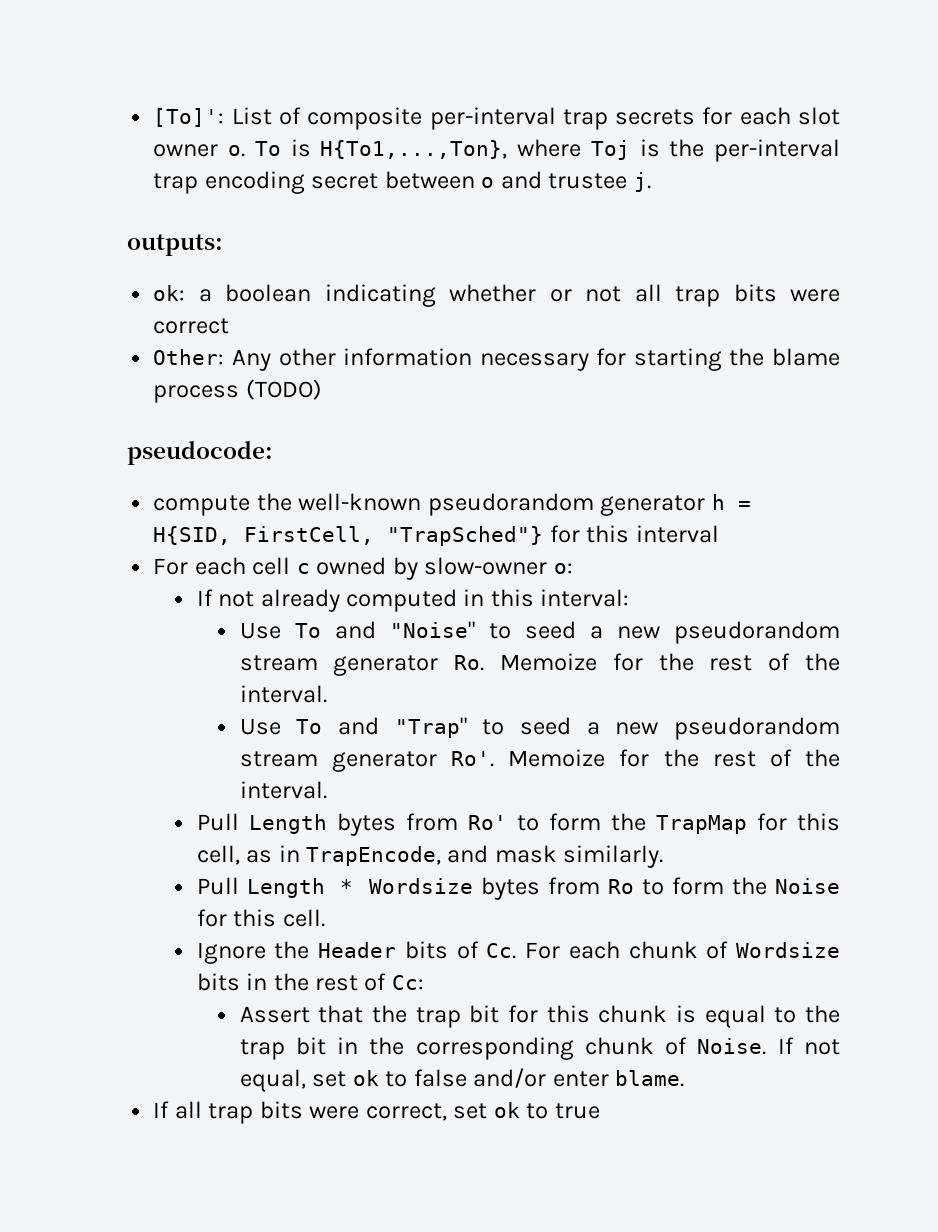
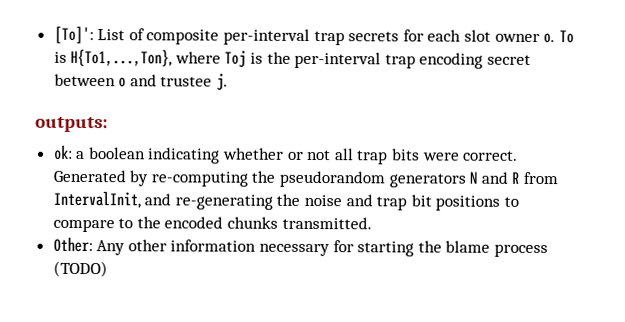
- ok: a boolean indicating whether or not all trap bits were correct
+ ok: a boolean indicating whether or not all trap bits were correct. Generated by re-computing the pseudorandom generators N and R from IntervalInit, and re-generating the noise and trap bit positions to compare to the encoded chunks transmitted.
- pseudocode:
- compute the well-known pseudorandom generator h = H{SID, FirstCell, "TrapSched"} for this interval
- For each cell c owned by slow-owner o:
- If not already computed in this interval:
- Use To and "Noise" to seed a new pseudorandom stream generator Ro. Memoize for the rest of the interval.
- Use To and "Trap" to seed a new pseudorandom stream generator Ro'. Memoize for the rest of the interval.
- Pull Length bytes from Ro' to form the TrapMap for this cell, as in TrapEncode, and mask similarly.
- Pull Length * Wordsize bytes from Ro to form the Noise for this cell.
- Ignore the Header bits of Cc. For each chunk of Wordsize bits in the rest of Cc:
- Assert that the trap bit for this chunk is equal to the trap bit in the corresponding chunk of Noise. If not equal, set ok to false and/or enter blame.
- If all trap bits were correct, set ok to true

